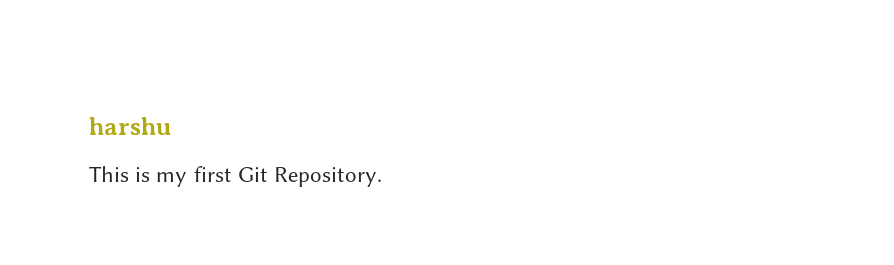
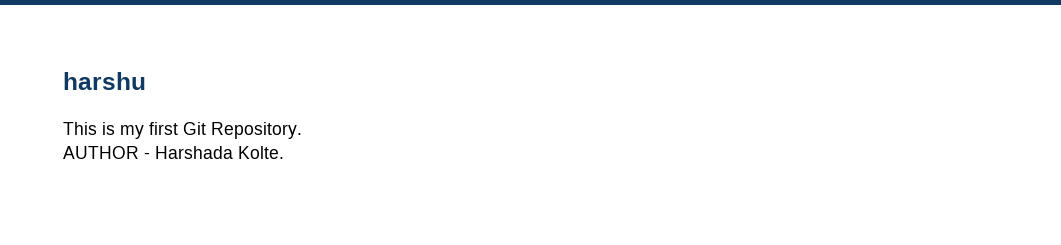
+ AUTHOR - Harshada Kolte.

